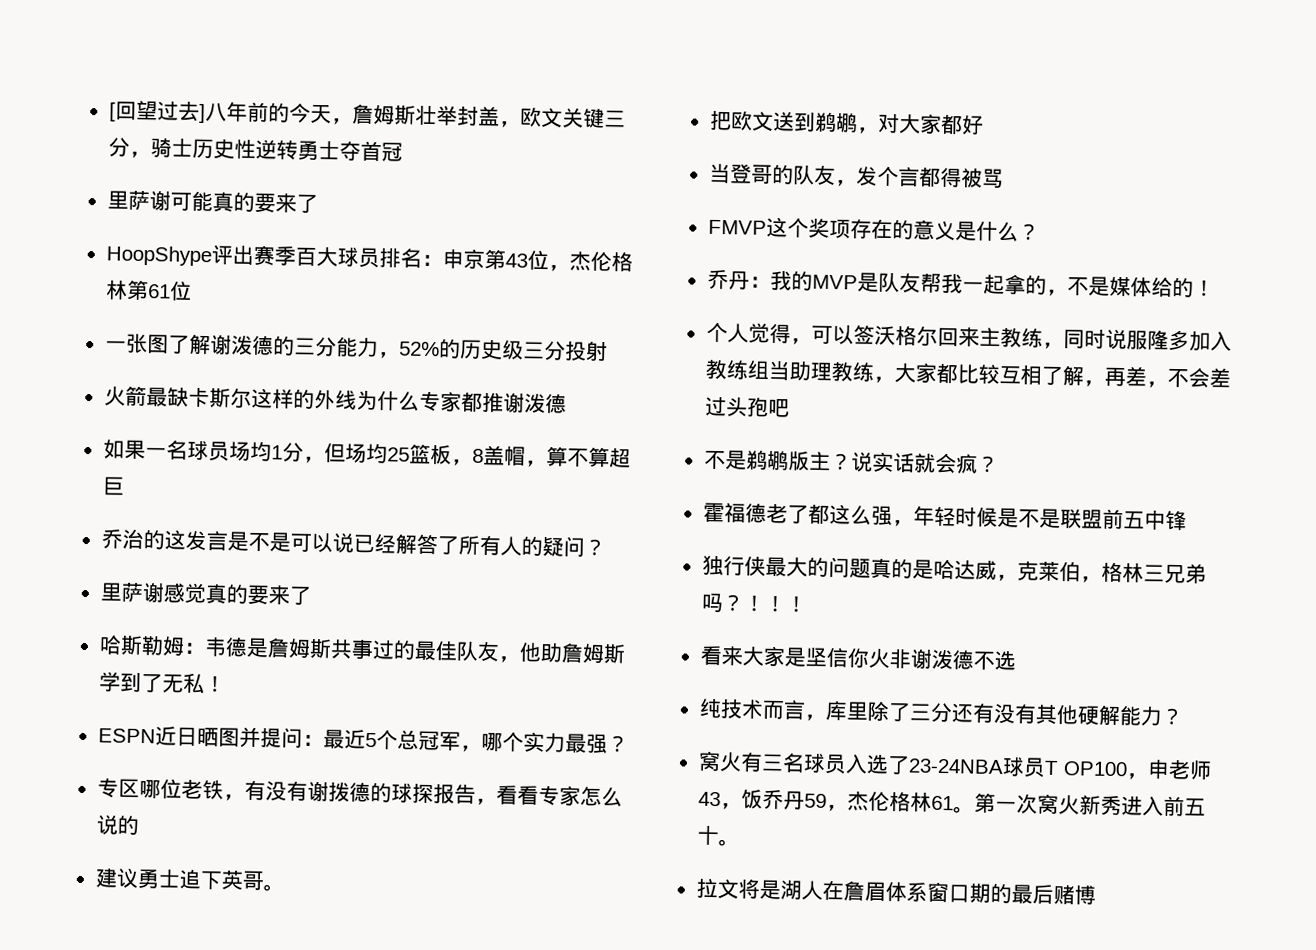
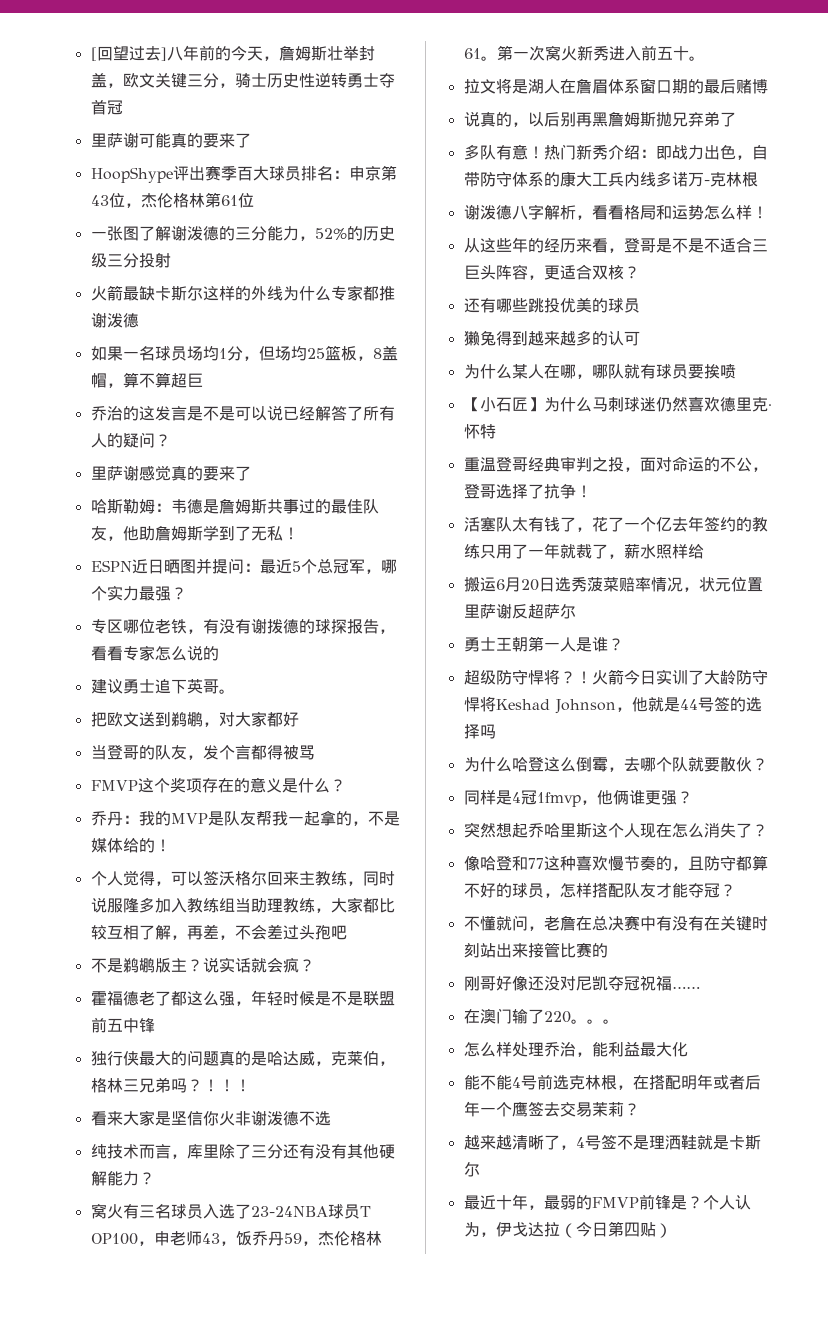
+ 说真的，以后别再黑詹姆斯抛兄弃弟了
+ 多队有意！热门新秀介绍：即战力出色，自带防守体系的康大工兵内线多诺万-克林根
+ 谢泼德八字解析，看看格局和运势怎么样！
+ 从这些年的经历来看，登哥是不是不适合三巨头阵容，更适合双核？
+ 还有哪些跳投优美的球员
+ 獭兔得到越来越多的认可
+ 为什么某人在哪，哪队就有球员要挨喷
+ 【小石匠】为什么马刺球迷仍然喜欢德里克·怀特
+ 重温登哥经典审判之投，面对命运的不公，登哥选择了抗争！
+ 活塞队太有钱了，花了一个亿去年签约的教练只用了一年就裁了，薪水照样给
+ 搬运6月20日选秀菠菜赔率情况，状元位置里萨谢反超萨尔
+ 勇士王朝第一人是谁？
+ 超级防守悍将？！火箭今日实训了大龄防守悍将Keshad Johnson，他就是44号签的选择吗
+ 为什么哈登这么倒霉，去哪个队就要散伙？
+ 同样是4冠1fmvp，他俩谁更强？
+ 突然想起乔哈里斯这个人现在怎么消失了？
+ 像哈登和77这种喜欢慢节奏的，且防守都算不好的球员，怎样搭配队友才能夺冠？
+ 不懂就问，老詹在总决赛中有没有在关键时刻站出来接管比赛的
+ 刚哥好像还没对尼凯夺冠祝福……
+ 在澳门输了220。。。
+ 怎么样处理乔治，能利益最大化
+ 能不能4号前选克林根，在搭配明年或者后年一个鹰签去交易茉莉？
+ 越来越清晰了，4号签不是理洒鞋就是卡斯尔
+ 最近十年，最弱的FMVP前锋是？个人认为，伊戈达拉（今日第四贴）

